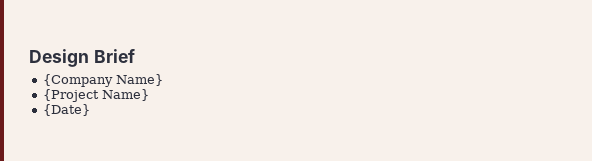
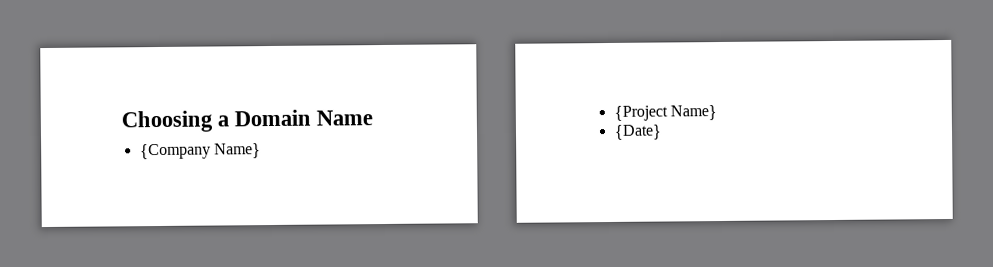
- Design Brief
+ Choosing a Domain Name

